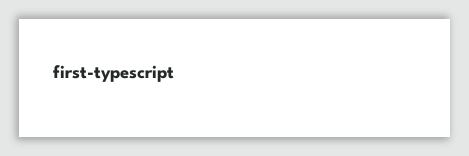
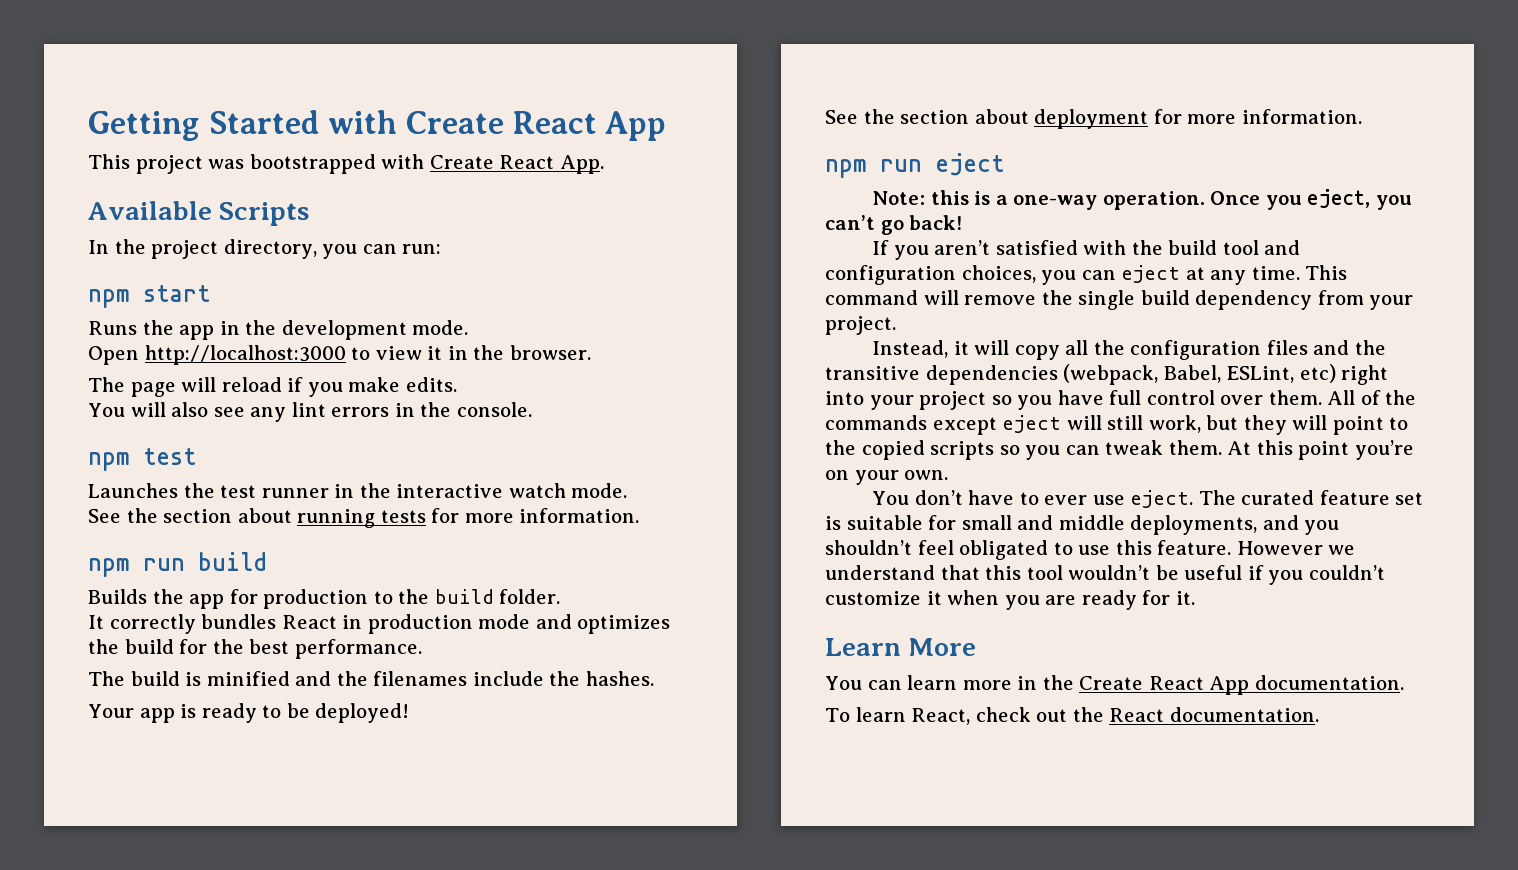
- first-typescript
+ Getting Started with Create React App
+ This project was bootstrapped with Create React App.
+ Available Scripts
+ In the project directory, you can run:
+ npm start
+ Runs the app in the development mode.
+ Open http://localhost:3000 to view it in the browser.
+ The page will reload if you make edits.
+ You will also see any lint errors in the console.
+ npm test
+ Launches the test runner in the interactive watch mode.
+ See the section about running tests for more information.
+ npm run build
+ Builds the app for production to the build folder.
+ It correctly bundles React in production mode and optimizes the build for the best performance.
+ The build is minified and the filenames include the hashes.
+ Your app is ready to be deployed!
+ See the section about deployment for more information.
+ npm run eject
+ Note: this is a one-way operation. Once you eject, you can’t go back!
+ If you aren’t satisfied with the build tool and configuration choices, you can eject at any time. This command will remove the single build dependency from your project.
+ Instead, it will copy all the configuration files and the transitive dependencies (webpack, Babel, ESLint, etc) right into your project so you have full control over them. All of the commands except eject will still work, but they will point to the copied scripts so you can tweak them. At this point you’re on your own.
+ You don’t have to ever use eject. The curated feature set is suitable for small and middle deployments, and you shouldn’t feel obligated to use this feature. However we understand that this tool wouldn’t be useful if you couldn’t customize it when you are ready for it.
+ Learn More
+ You can learn more in the Create React App documentation.
+ To learn React, check out the React documentation.

